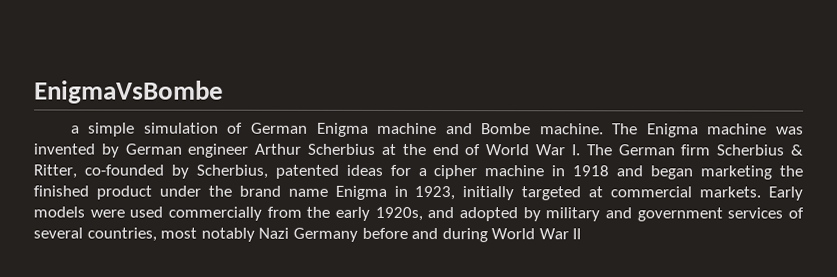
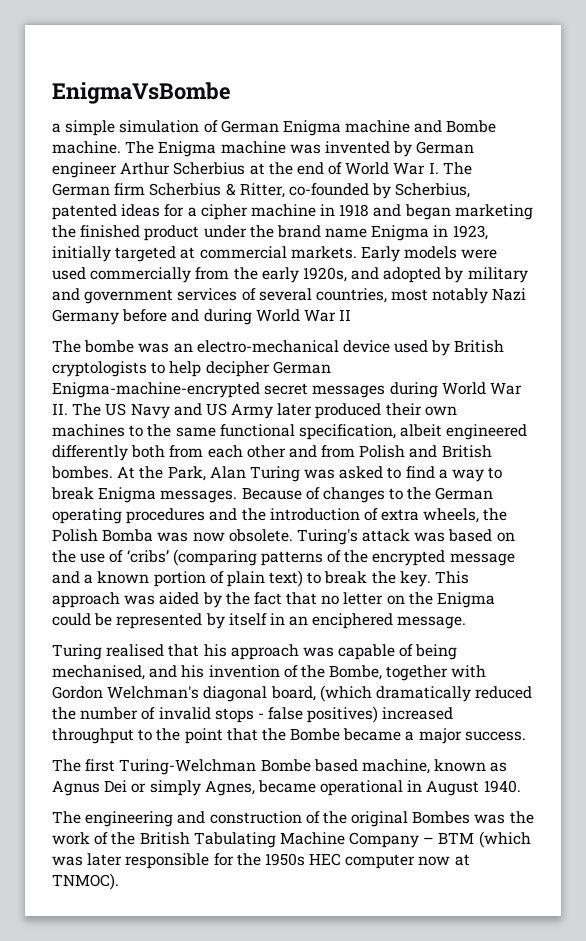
+ The bombe was an electro-mechanical device used by British cryptologists to help decipher German Enigma-machine-encrypted secret messages during World War II. The US Navy and US Army later produced their own machines to the same functional specification, albeit engineered differently both from each other and from Polish and British bombes. At the Park, Alan Turing was asked to find a way to break Enigma messages. Because of changes to the German operating procedures and the introduction of extra wheels, the Polish Bomba was now obsolete. Turing's attack was based on the use of ‘cribs’ (comparing patterns of the encrypted message and a known portion of plain text) to break the key. This approach was aided by the fact that no letter on the Enigma could be represented by itself in an enciphered message.
+ Turing realised that his approach was capable of being mechanised, and his invention of the Bombe, together with Gordon Welchman's diagonal board, (which dramatically reduced the number of invalid stops - false positives) increased throughput to the point that the Bombe became a major success.
+ The first Turing-Welchman Bombe based machine, known as Agnus Dei or simply Agnes, became operational in August 1940.
+ The engineering and construction of the original Bombes was the work of the British Tabulating Machine Company – BTM (which was later responsible for the 1950s HEC computer now at TNMOC).

